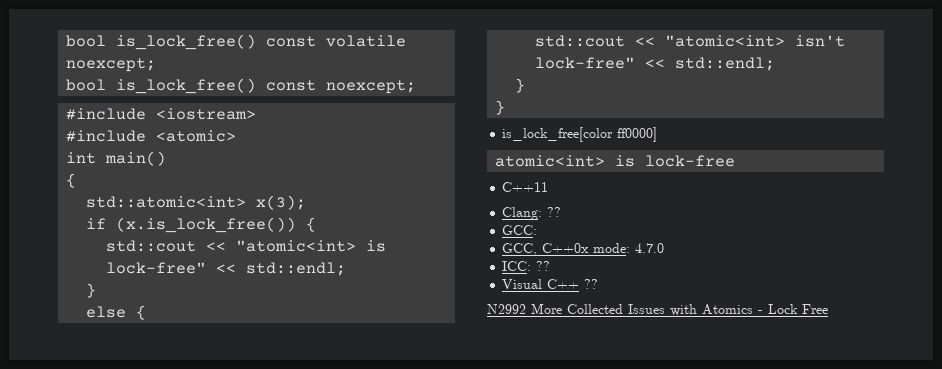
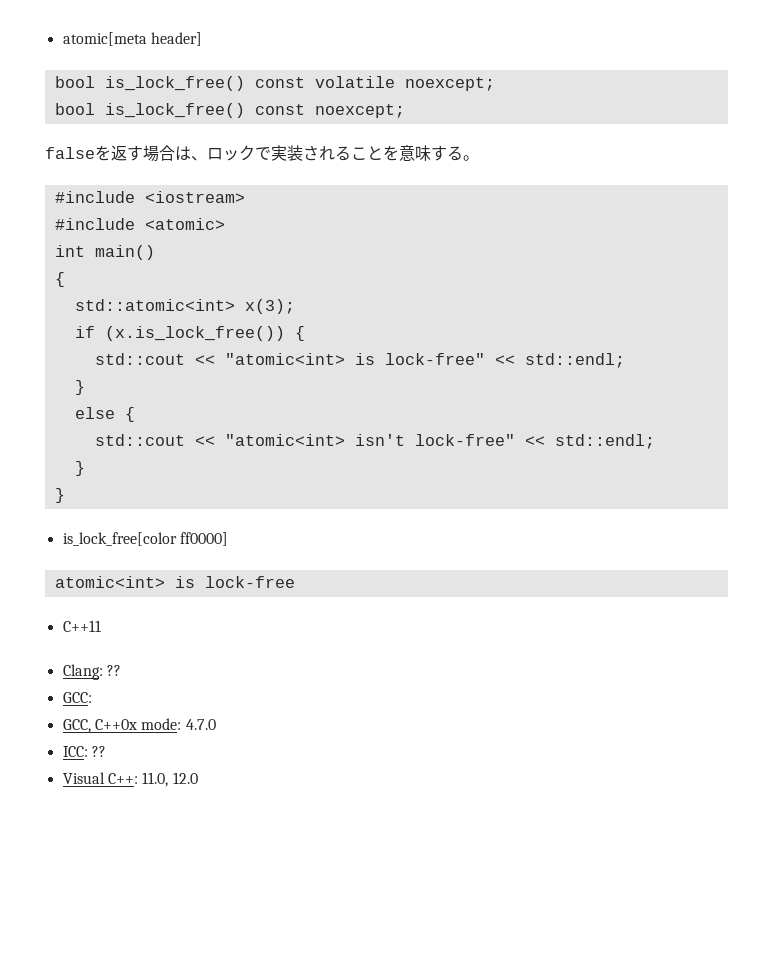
+ atomic[meta header]
+ falseを返す場合は、ロックで実装されることを意味する。
- Visual C++ ??
- N2992 More Collected Issues with Atomics - Lock Free
+ Visual C++: 11.0, 12.0

